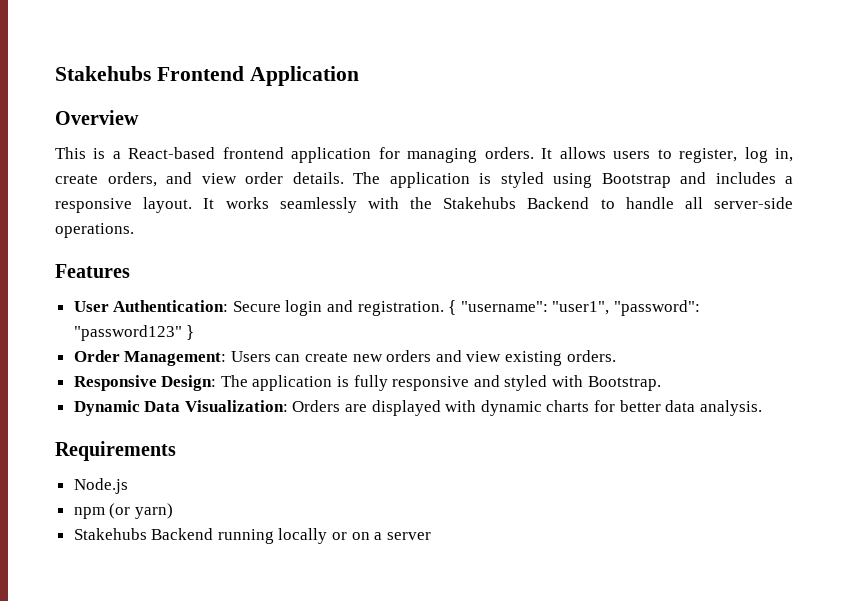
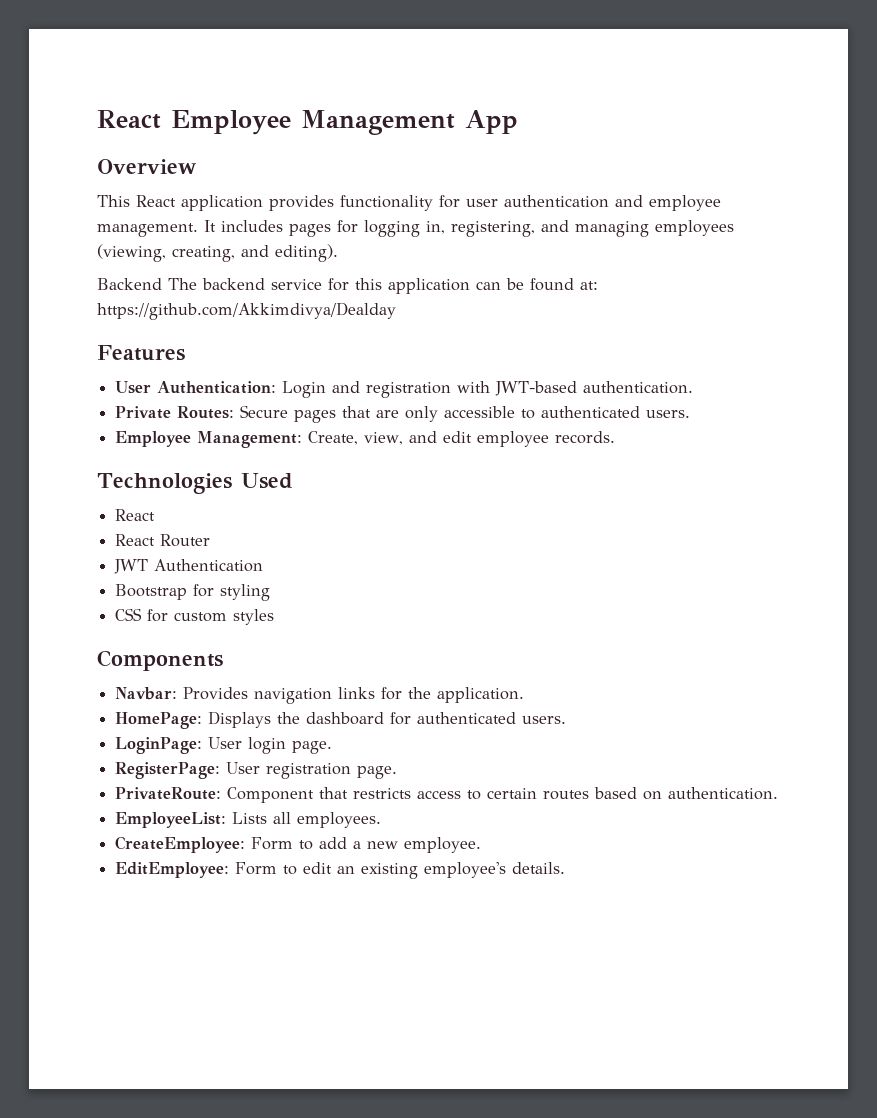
- Stakehubs Frontend Application
+ React Employee Management App
  Overview
- This is a React-based frontend application for managing orders. It allows users to register, log in, create orders, and view order details. The application is styled using Bootstrap and includes a responsive layout. It works seamlessly with the Stakehubs Backend to handle all server-side operations.
+ This React application provides functionality for user authentication and employee management. It includes pages for logging in, registering, and managing employees (viewing, creating, and editing).
+ Backend The backend service for this application can be found at: https://github.com/Akkimdivya/Dealday
  Features
- User Authentication: Secure login and registration. { "username": "user1", "password": "password123" }
- Order Management: Users can create new orders and view existing orders.
- Responsive Design: The application is fully responsive and styled with Bootstrap.
- Dynamic Data Visualization: Orders are displayed with dynamic charts for better data analysis.
- Requirements
- Node.js
- npm (or yarn)
- Stakehubs Backend running locally or on a server
+ User Authentication: Login and registration with JWT-based authentication.
+ Private Routes: Secure pages that are only accessible to authenticated users.
+ Employee Management: Create, view, and edit employee records.
+ Technologies Used
+ React
+ React Router
+ JWT Authentication
+ Bootstrap for styling
+ CSS for custom styles
+ Components
+ Navbar: Provides navigation links for the application.
+ HomePage: Displays the dashboard for authenticated users.
+ LoginPage: User login page.
+ RegisterPage: User registration page.
+ PrivateRoute: Component that restricts access to certain routes based on authentication.
+ EmployeeList: Lists all employees.
+ CreateEmployee: Form to add a new employee.
+ EditEmployee: Form to edit an existing employee's details.

